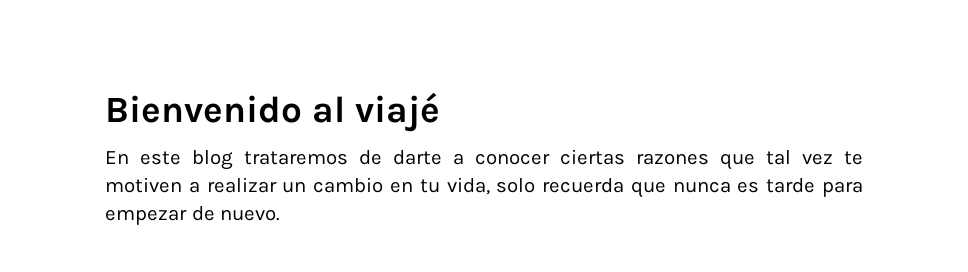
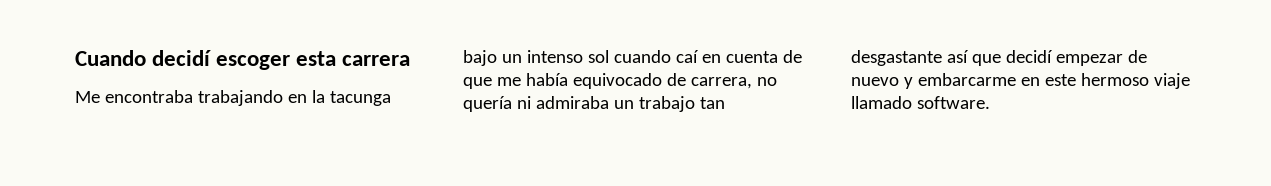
- Bienvenido al viajé
- En este blog trataremos de darte a conocer ciertas razones que tal vez te motiven a realizar un cambio en tu vida, solo recuerda que nunca es tarde para empezar de nuevo.
+ Cuando decidí escoger esta carrera
+ Me encontraba trabajando en la tacunga bajo un intenso sol cuando caí en cuenta de que me había equivocado de carrera, no quería ni admiraba un trabajo tan desgastante así que decidí empezar de nuevo y embarcarme en este hermoso viaje llamado software.

